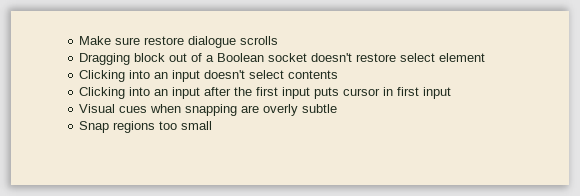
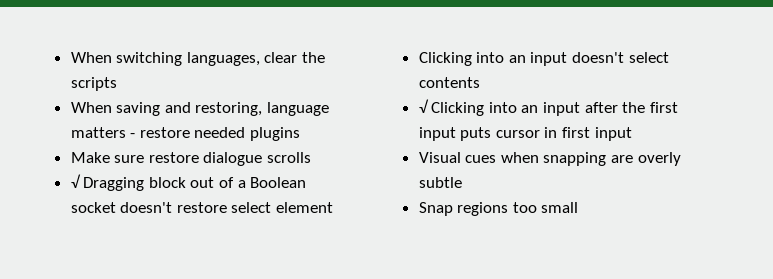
+ When switching languages, clear the scripts
+ When saving and restoring, language matters - restore needed plugins
- Dragging block out of a Boolean socket doesn't restore select element
+ √ Dragging block out of a Boolean socket doesn't restore select element
- Clicking into an input after the first input puts cursor in first input
+ √ Clicking into an input after the first input puts cursor in first input

